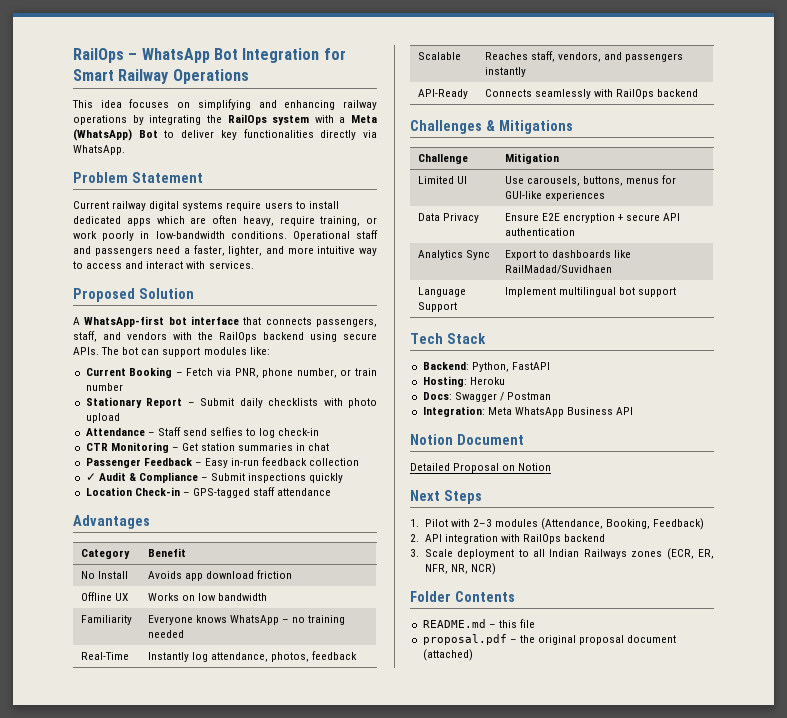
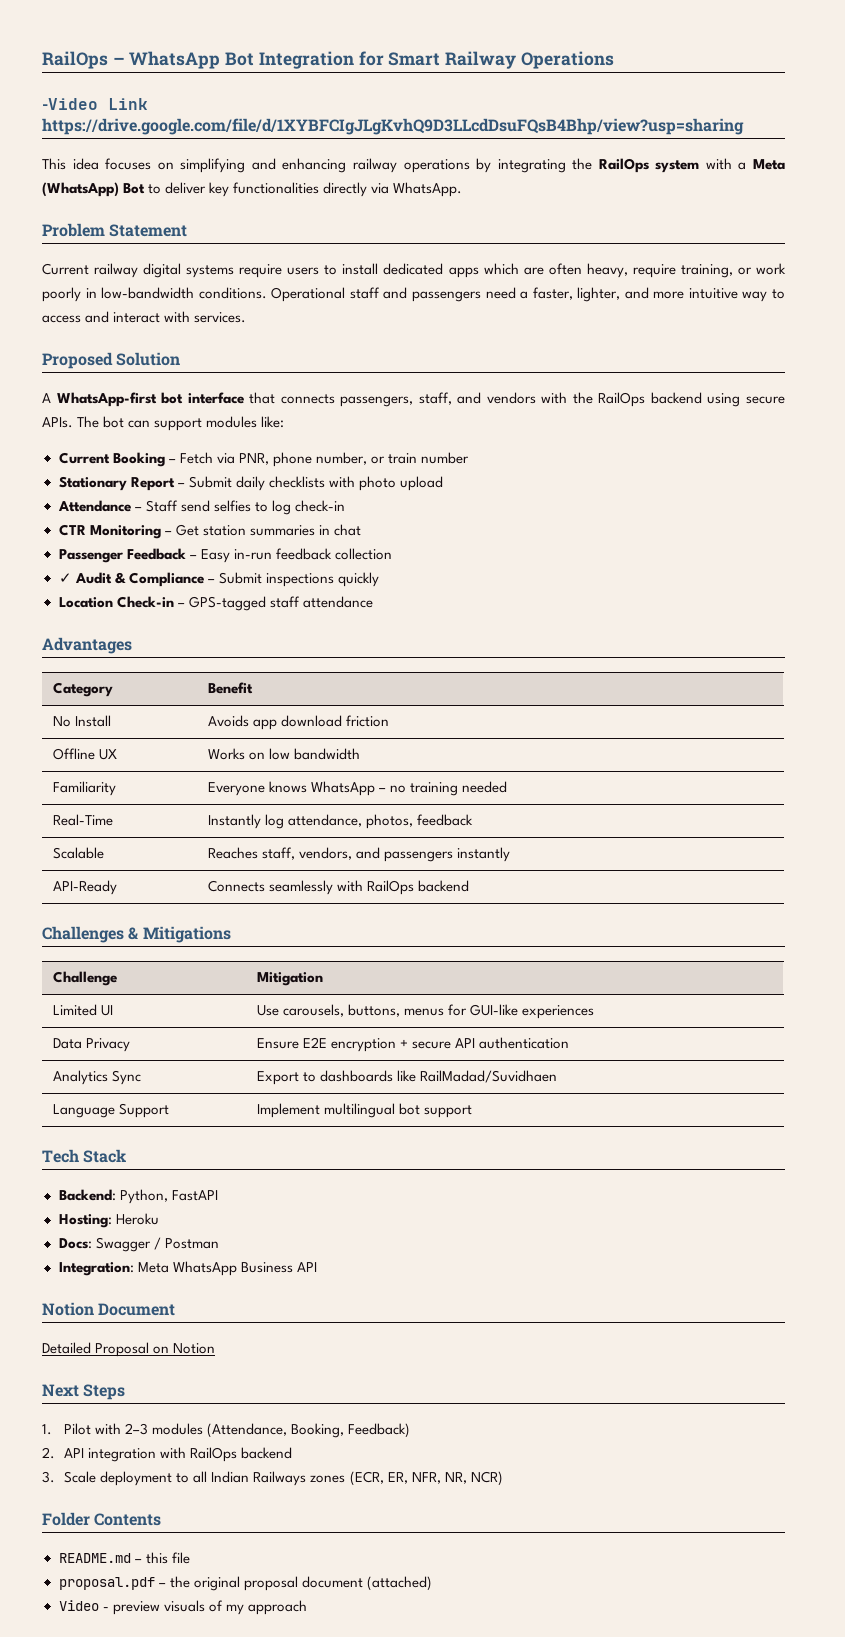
+ -Video Link https://drive.google.com/file/d/1XYBFCIgJLgKvhQ9D3LLcdDsuFQsB4Bhp/view?usp=sharing
+ Video - preview visuals of my approach

